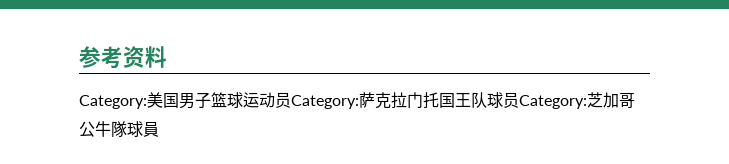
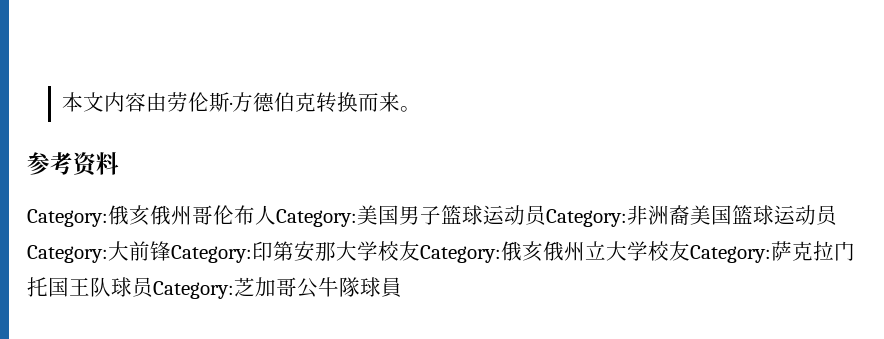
+ 本文内容由劳伦斯·方德伯克转换而来。
  参考资料
- Category:美国男子篮球运动员Category:萨克拉门托国王队球员Category:芝加哥公牛隊球員
+ Category:俄亥俄州哥伦布人Category:美国男子篮球运动员Category:非洲裔美国篮球运动员Category:大前锋Category:印第安那大学校友Category:俄亥俄州立大学校友Category:萨克拉门托国王队球员Category:芝加哥公牛隊球員

